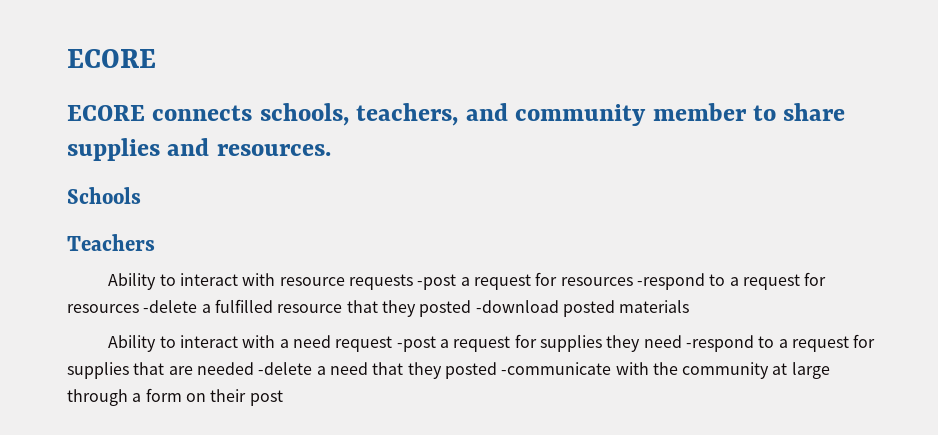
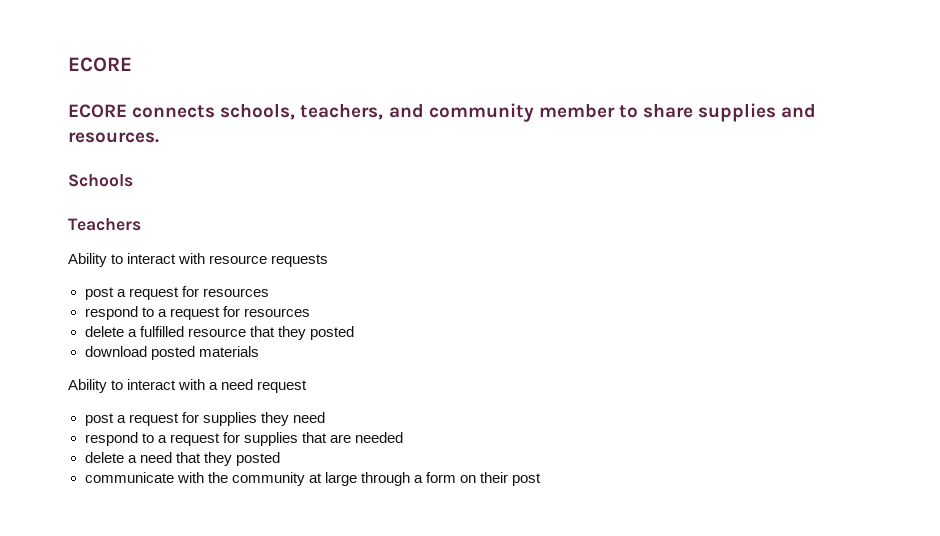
- Ability to interact with resource requests -post a request for resources -respond to a request for resources -delete a fulfilled resource that they posted -download posted materials
+ Ability to interact with resource requests
+ post a request for resources
+ respond to a request for resources
+ delete a fulfilled resource that they posted
+ download posted materials
- Ability to interact with a need request -post a request for supplies they need -respond to a request for supplies that are needed -delete a need that they posted -communicate with the community at large through a form on their post
+ Ability to interact with a need request
+ post a request for supplies they need
+ respond to a request for supplies that are needed
+ delete a need that they posted
+ communicate with the community at large through a form on their post

